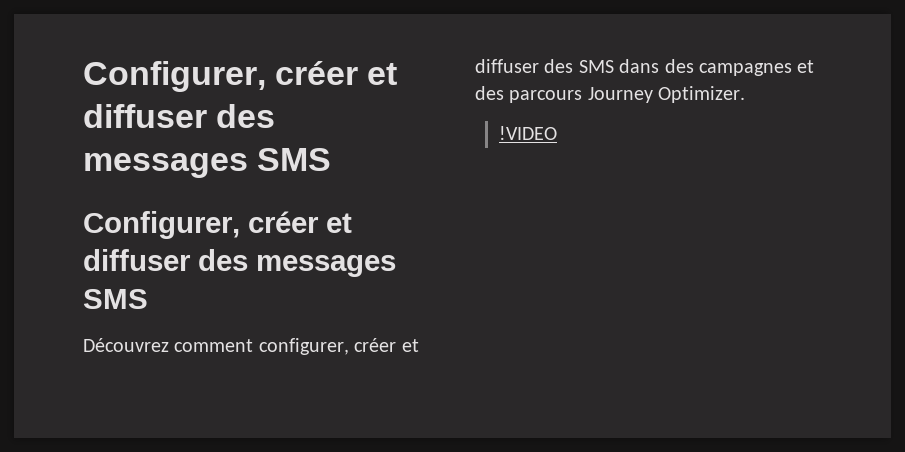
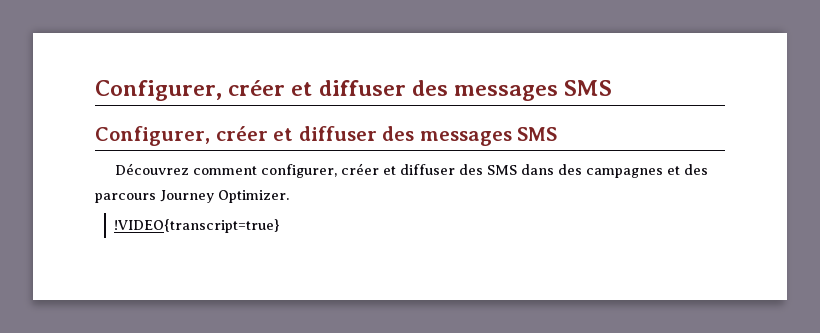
- !VIDEO
+ !VIDEO{transcript=true}

